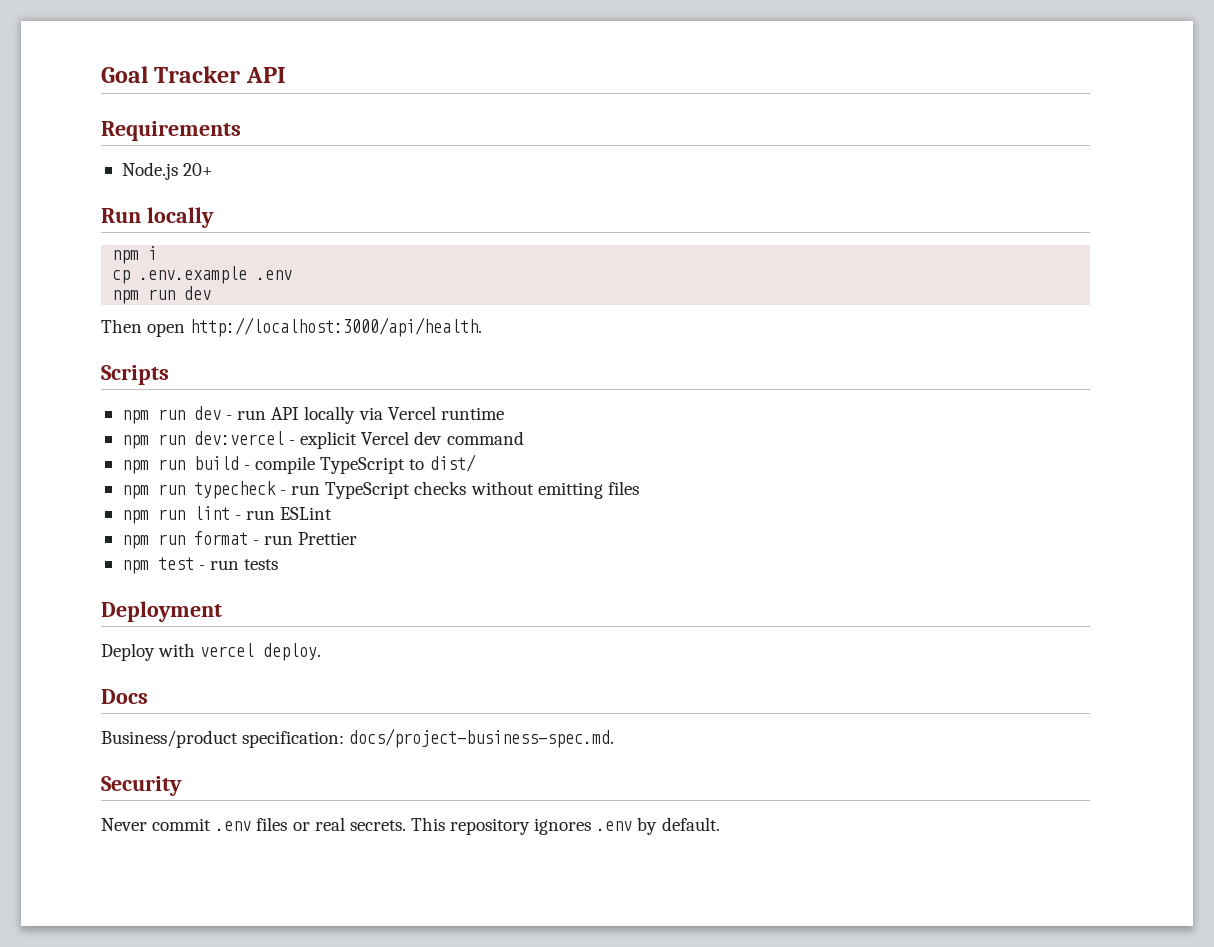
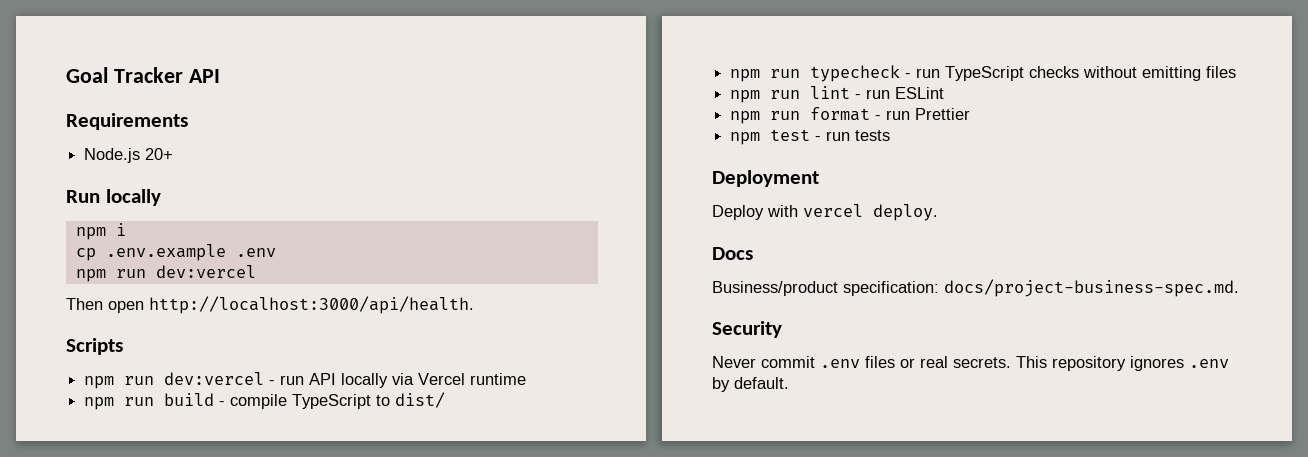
  cp .env.example .env
- npm run dev
+ npm run dev:vercel
- npm run dev - run API locally via Vercel runtime
+ npm run dev:vercel - run API locally via Vercel runtime
- npm run dev:vercel - explicit Vercel dev command

